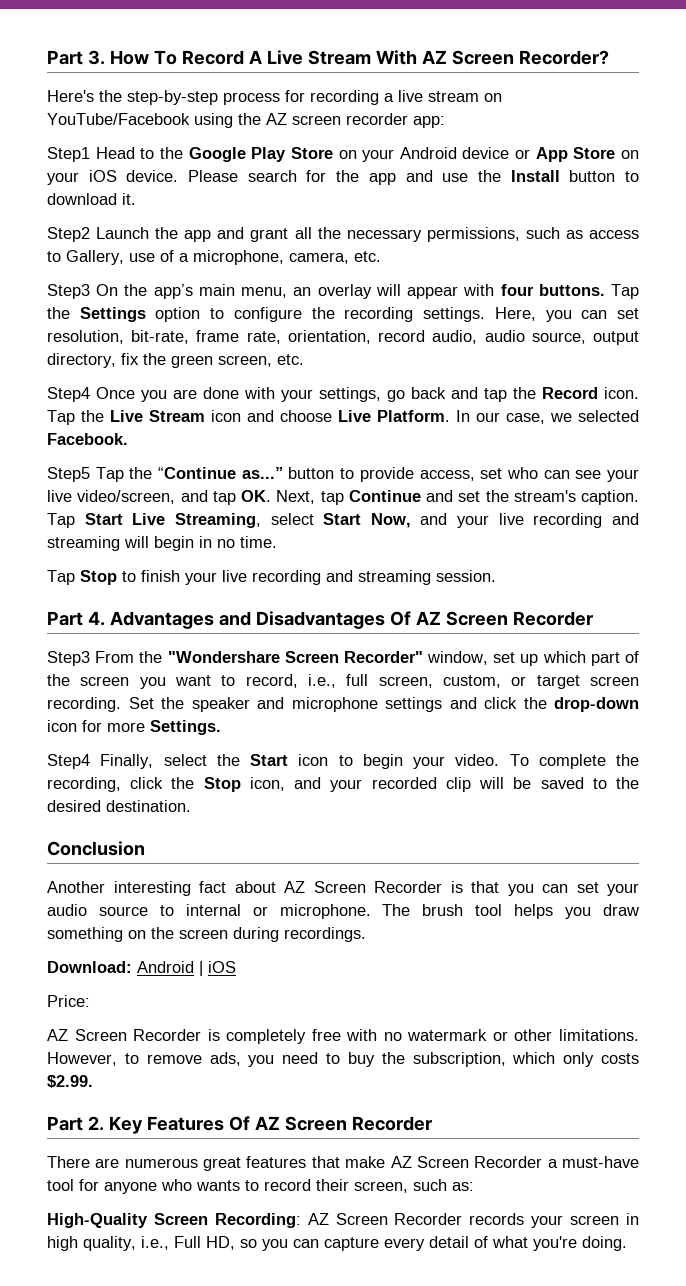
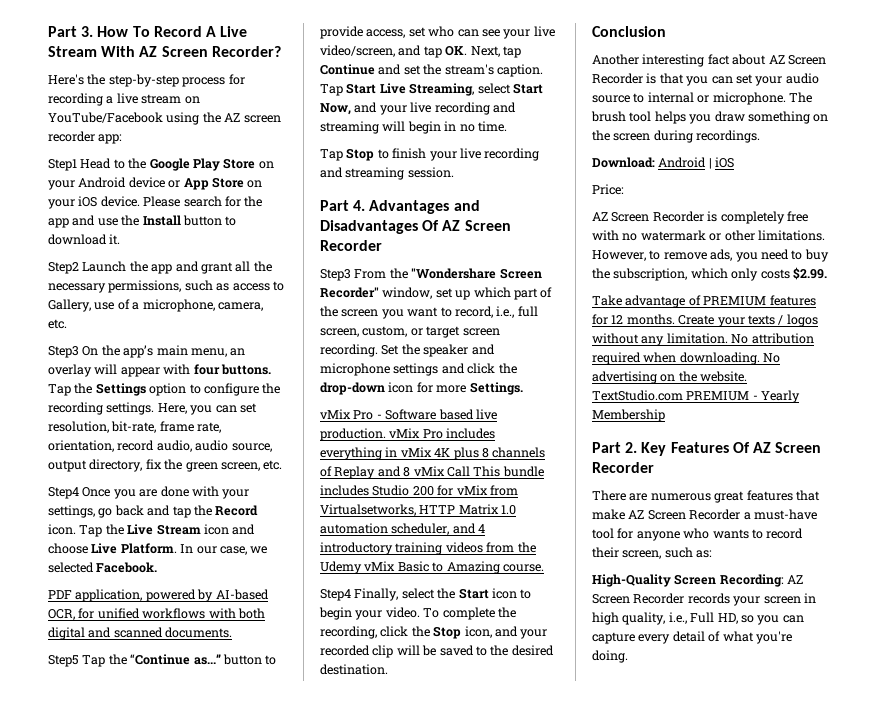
+ PDF application, powered by AI-based OCR, for unified workflows with both digital and scanned documents.
+ vMix Pro - Software based live production. vMix Pro includes everything in vMix 4K plus 8 channels of Replay and 8 vMix Call This bundle includes Studio 200 for vMix from Virtualsetworks, HTTP Matrix 1.0 automation scheduler, and 4 introductory training videos from the Udemy vMix Basic to Amazing course.
+ Take advantage of PREMIUM features for 12 months. Create your texts / logos without any limitation. No attribution required when downloading. No advertising on the website. TextStudio.com PREMIUM - Yearly Membership

